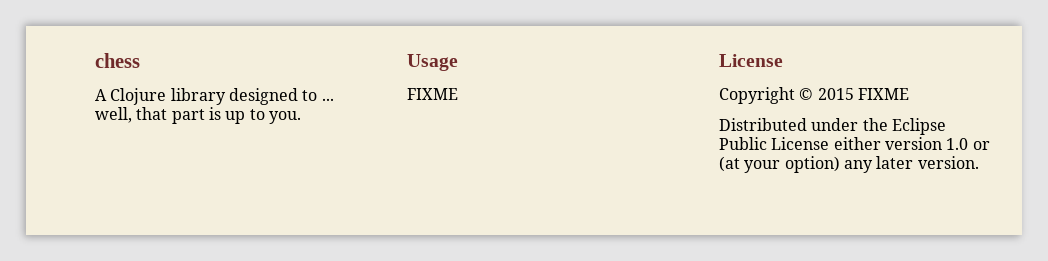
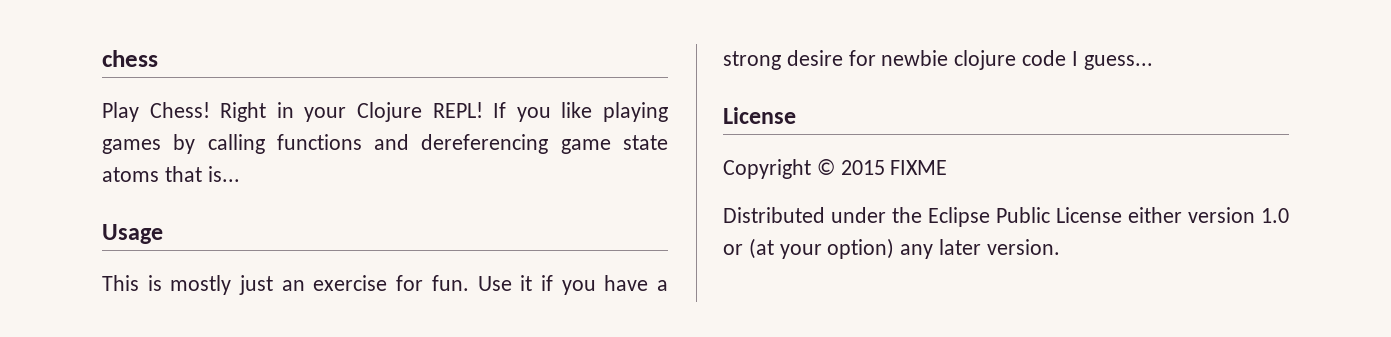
- A Clojure library designed to ... well, that part is up to you.
+ Play Chess! Right in your Clojure REPL! If you like playing games by calling functions and dereferencing game state atoms that is...
  Usage
- FIXME
+ This is mostly just an exercise for fun. Use it if you have a strong desire for newbie clojure code I guess...

